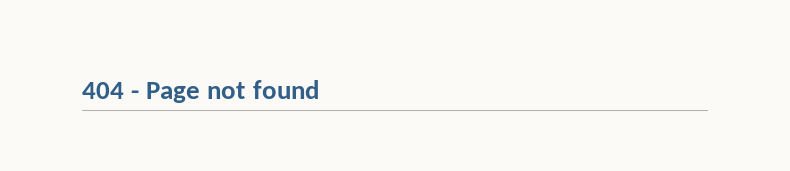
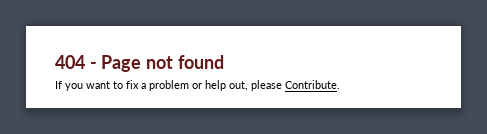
+ If you want to fix a problem or help out, please Contribute.

